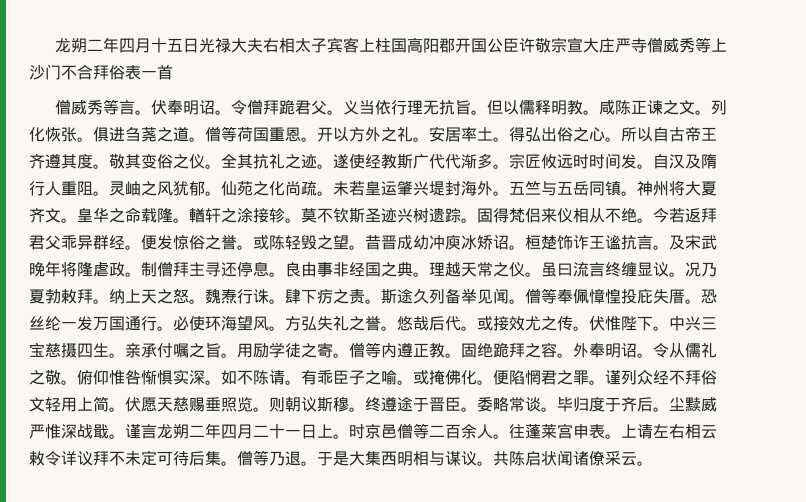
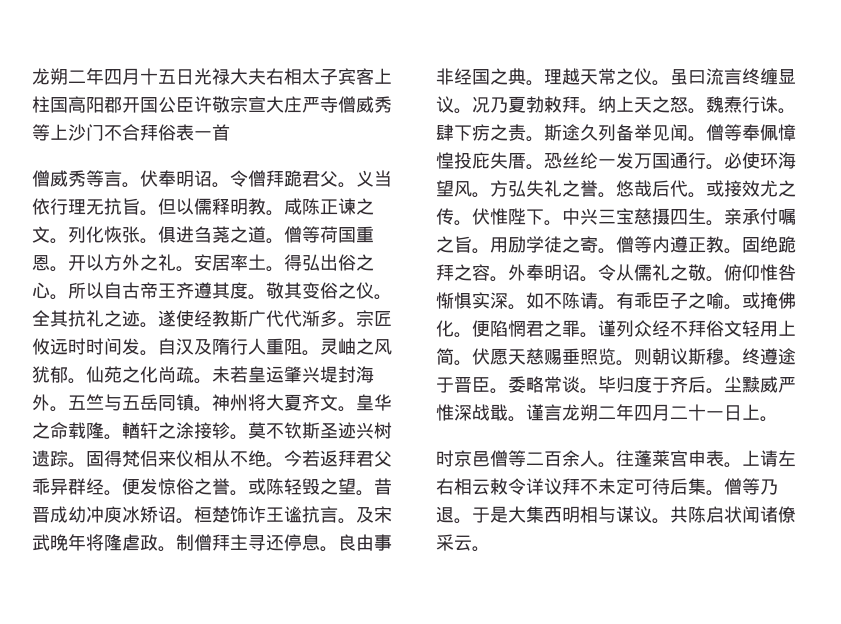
- 谨言龙朔二年四月二十一日上。时京邑僧等二百余人。
+ 谨言龙朔二年四月二十一日上。
+ 时京邑僧等二百余人。

